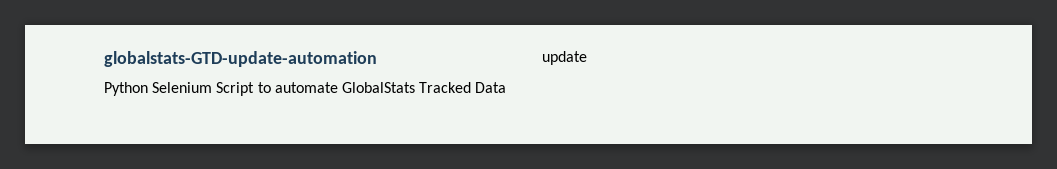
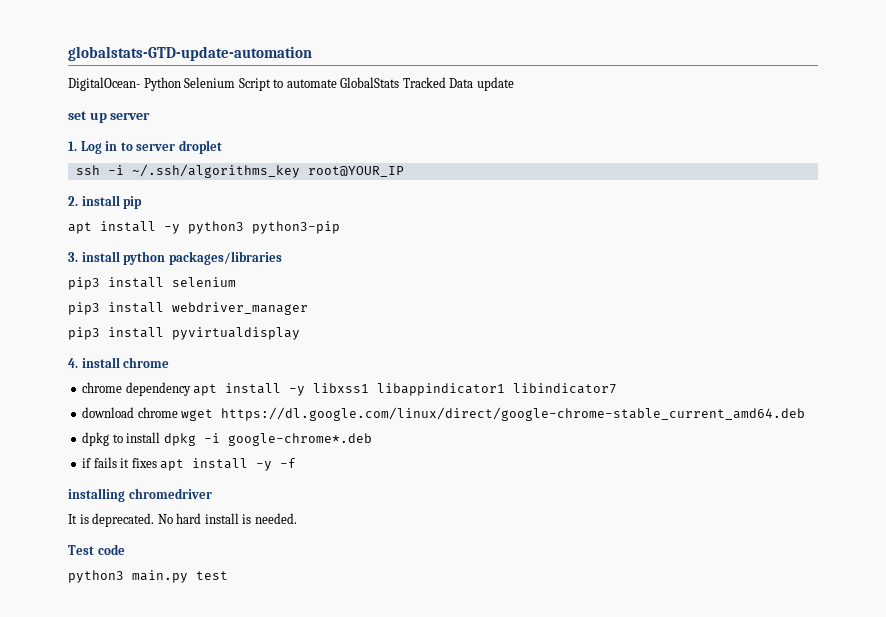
- Python Selenium Script to automate GlobalStats Tracked Data update
+ DigitalOcean- Python Selenium Script to automate GlobalStats Tracked Data update
+ set up server
+ 1. Log in to server droplet
+ ssh -i ~/.ssh/algorithms_key root@YOUR_IP
+ 2. install pip
+ apt install -y python3 python3-pip
+ 3. install python packages/libraries
+ pip3 install selenium
+ pip3 install webdriver_manager
+ pip3 install pyvirtualdisplay
+ 4. install chrome
+ chrome dependency apt install -y libxss1 libappindicator1 libindicator7
+ download chrome wget https://dl.google.com/linux/direct/google-chrome-stable_current_amd64.deb
+ dpkg to install dpkg -i google-chrome*.deb
+ if fails it fixes apt install -y -f
+ installing chromedriver
+ It is deprecated. No hard install is needed.
+ Test code
+ python3 main.py test

